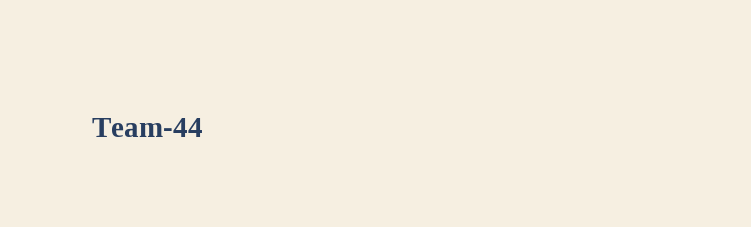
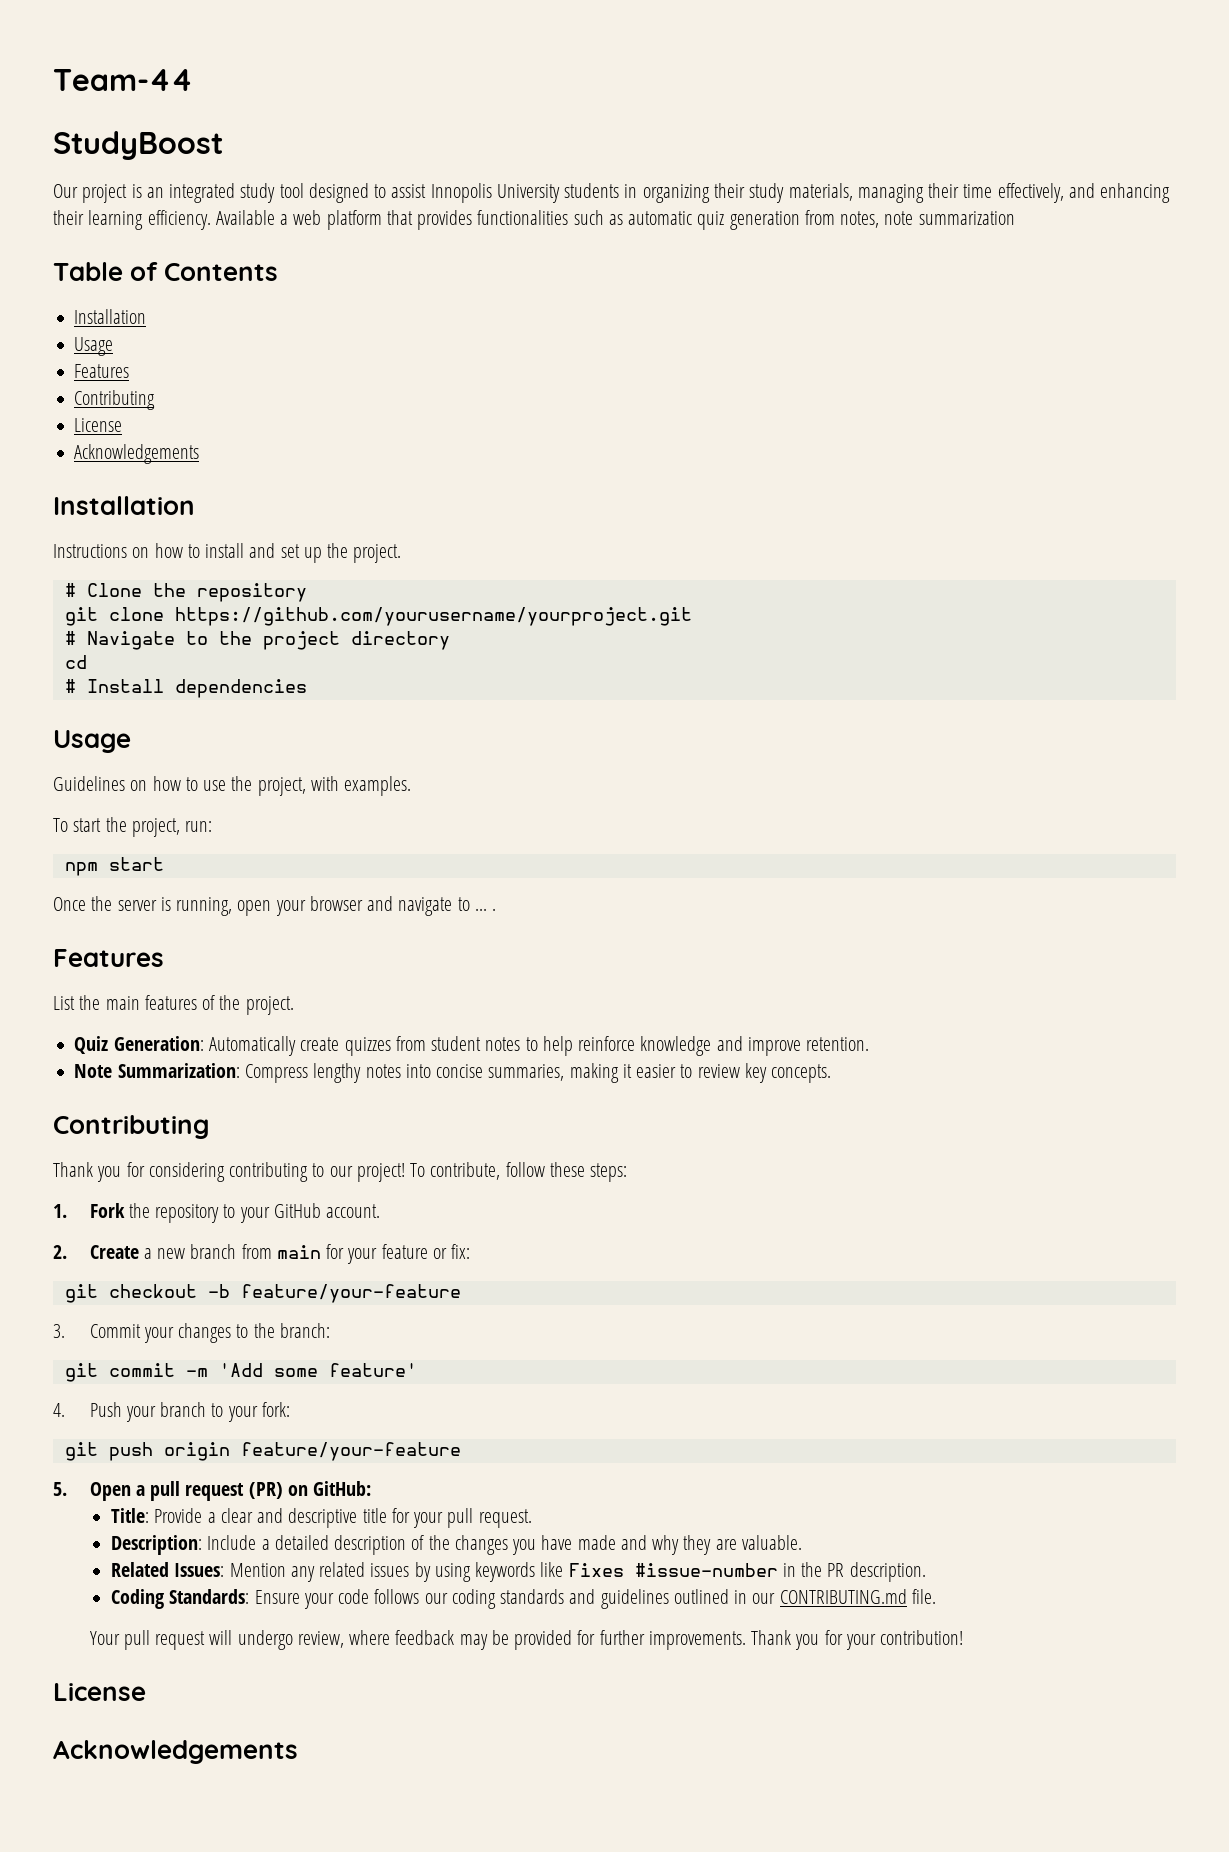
+ StudyBoost
+ Our project is an integrated study tool designed to assist Innopolis University students in organizing their study materials, managing their time effectively, and enhancing their learning efficiency. Available a web platform that provides functionalities such as automatic quiz generation from notes, note summarization
+ Table of Contents
+ Installation
+ Usage
+ Features
+ Contributing
+ License
+ Acknowledgements
+ Installation
+ Instructions on how to install and set up the project.
+ # Clone the repository
+ git clone https://github.com/yourusername/yourproject.git
+ # Navigate to the project directory
+ cd
+ # Install dependencies
+ Usage
+ Guidelines on how to use the project, with examples.
+ To start the project, run:
+ npm start
+ Once the server is running, open your browser and navigate to ... .
+ Features
+ List the main features of the project.
+ Quiz Generation: Automatically create quizzes from student notes to help reinforce knowledge and improve retention.
+ Note Summarization: Compress lengthy notes into concise summaries, making it easier to review key concepts.
+ Contributing
+ Thank you for considering contributing to our project! To contribute, follow these steps:
+ 1. Fork the repository to your GitHub account.
+ 2. Create a new branch from main for your feature or fix:
+ git checkout -b feature/your-feature
+ 3. Commit your changes to the branch:
+ git commit -m 'Add some feature'
+ 4. Push your branch to your fork:
+ git push origin feature/your-feature
+ 5. Open a pull request (PR) on GitHub:
+ Title: Provide a clear and descriptive title for your pull request.
+ Description: Include a detailed description of the changes you have made and why they are valuable.
+ Related Issues: Mention any related issues by using keywords like Fixes #issue-number in the PR description.
+ Coding Standards: Ensure your code follows our coding standards and guidelines outlined in our CONTRIBUTING.md file.
+ Your pull request will undergo review, where feedback may be provided for further improvements. Thank you for your contribution!
+ License
+ Acknowledgements

